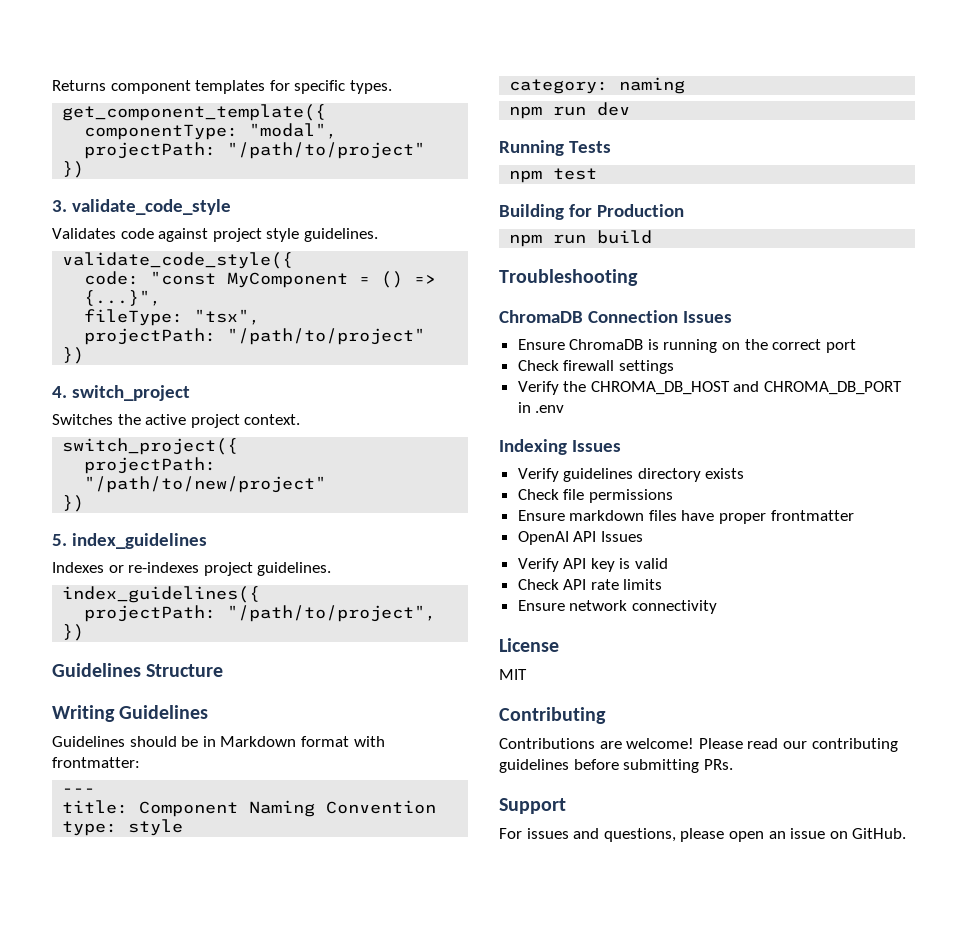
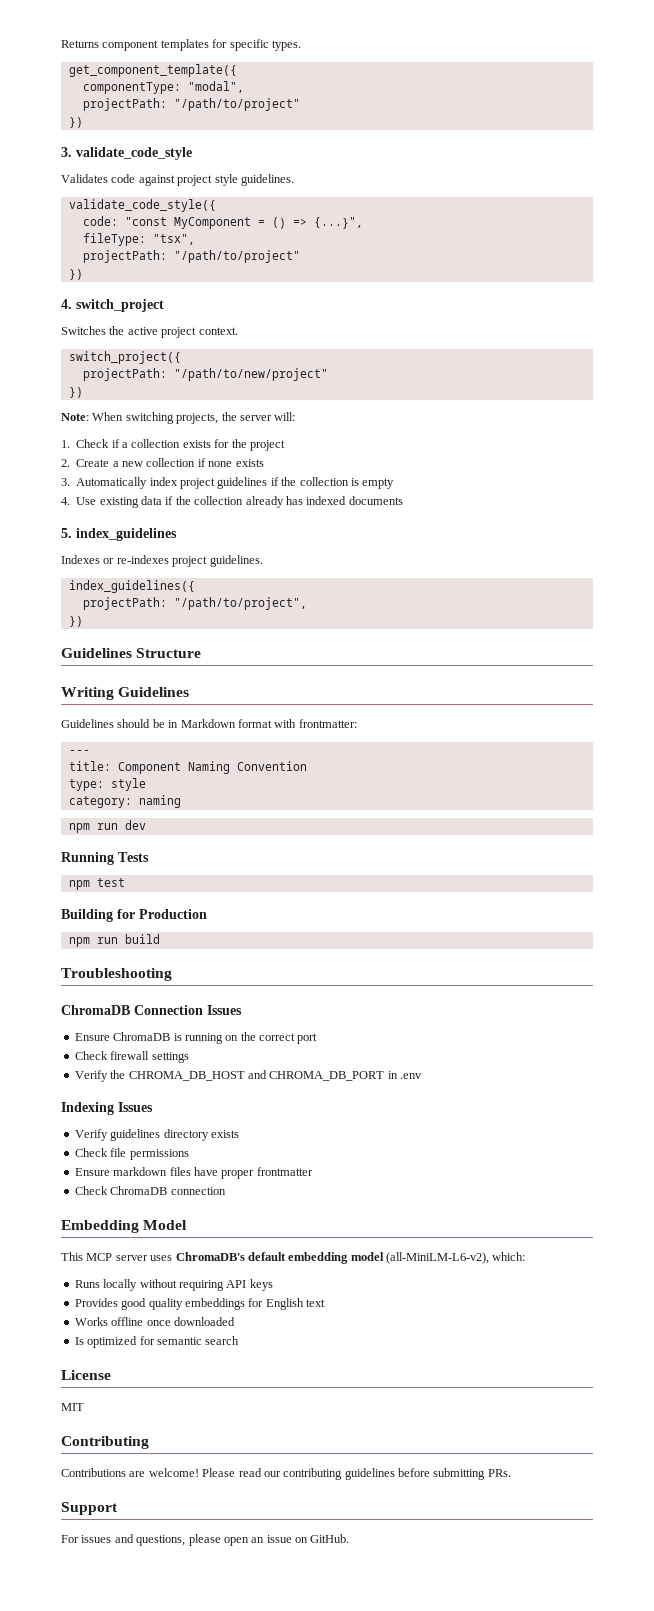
+ Note: When switching projects, the server will:
+ 1. Check if a collection exists for the project
+ 2. Create a new collection if none exists
+ 3. Automatically index project guidelines if the collection is empty
+ 4. Use existing data if the collection already has indexed documents
- OpenAI API Issues
- Verify API key is valid
- Check API rate limits
- Ensure network connectivity
+ Check ChromaDB connection
+ Embedding Model
+ This MCP server uses ChromaDB's default embedding model (all-MiniLM-L6-v2), which:
+ Runs locally without requiring API keys
+ Provides good quality embeddings for English text
+ Works offline once downloaded
+ Is optimized for semantic search

